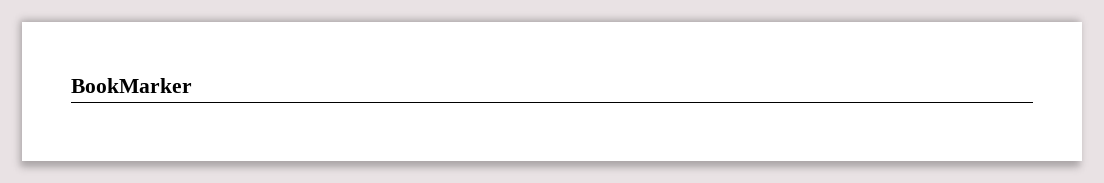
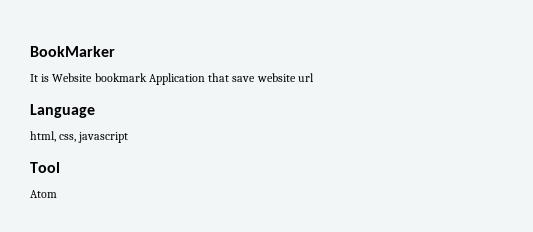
+ It is Website bookmark Application that save website url
+ Language
+ html, css, javascript
+ Tool
+ Atom

